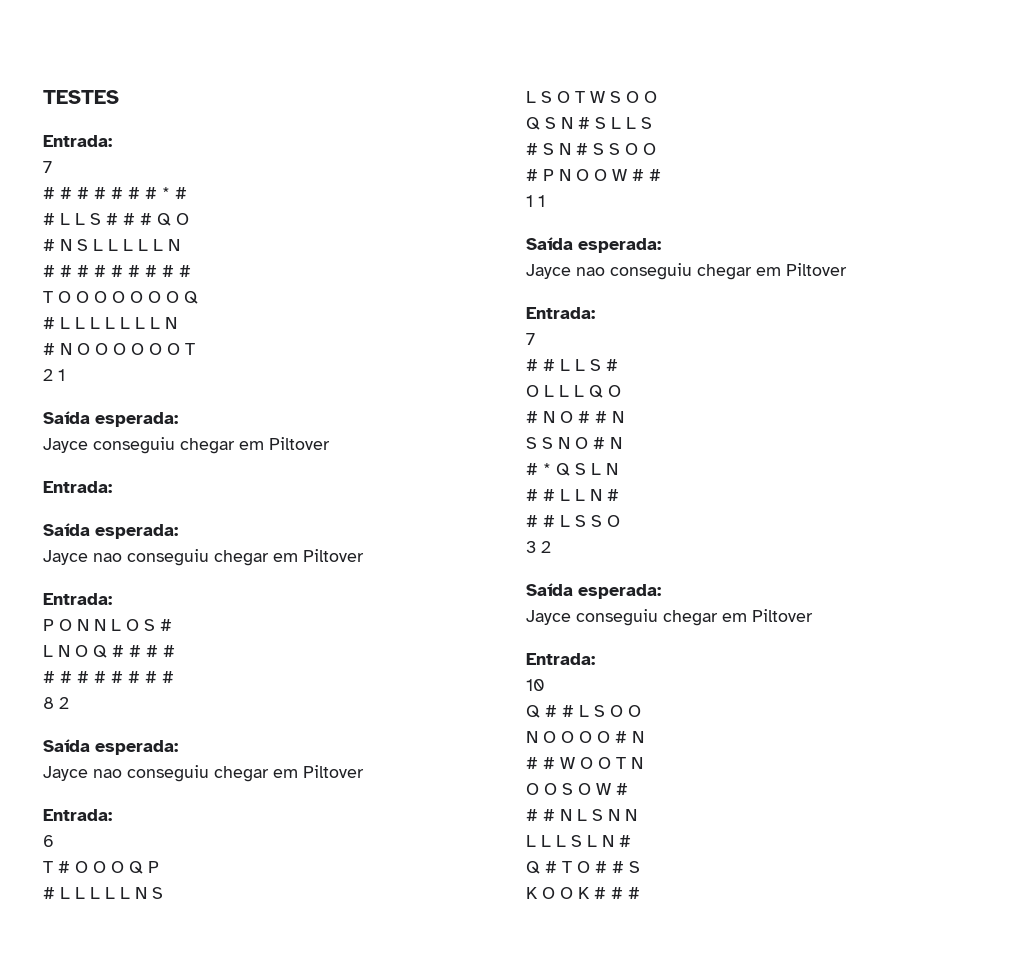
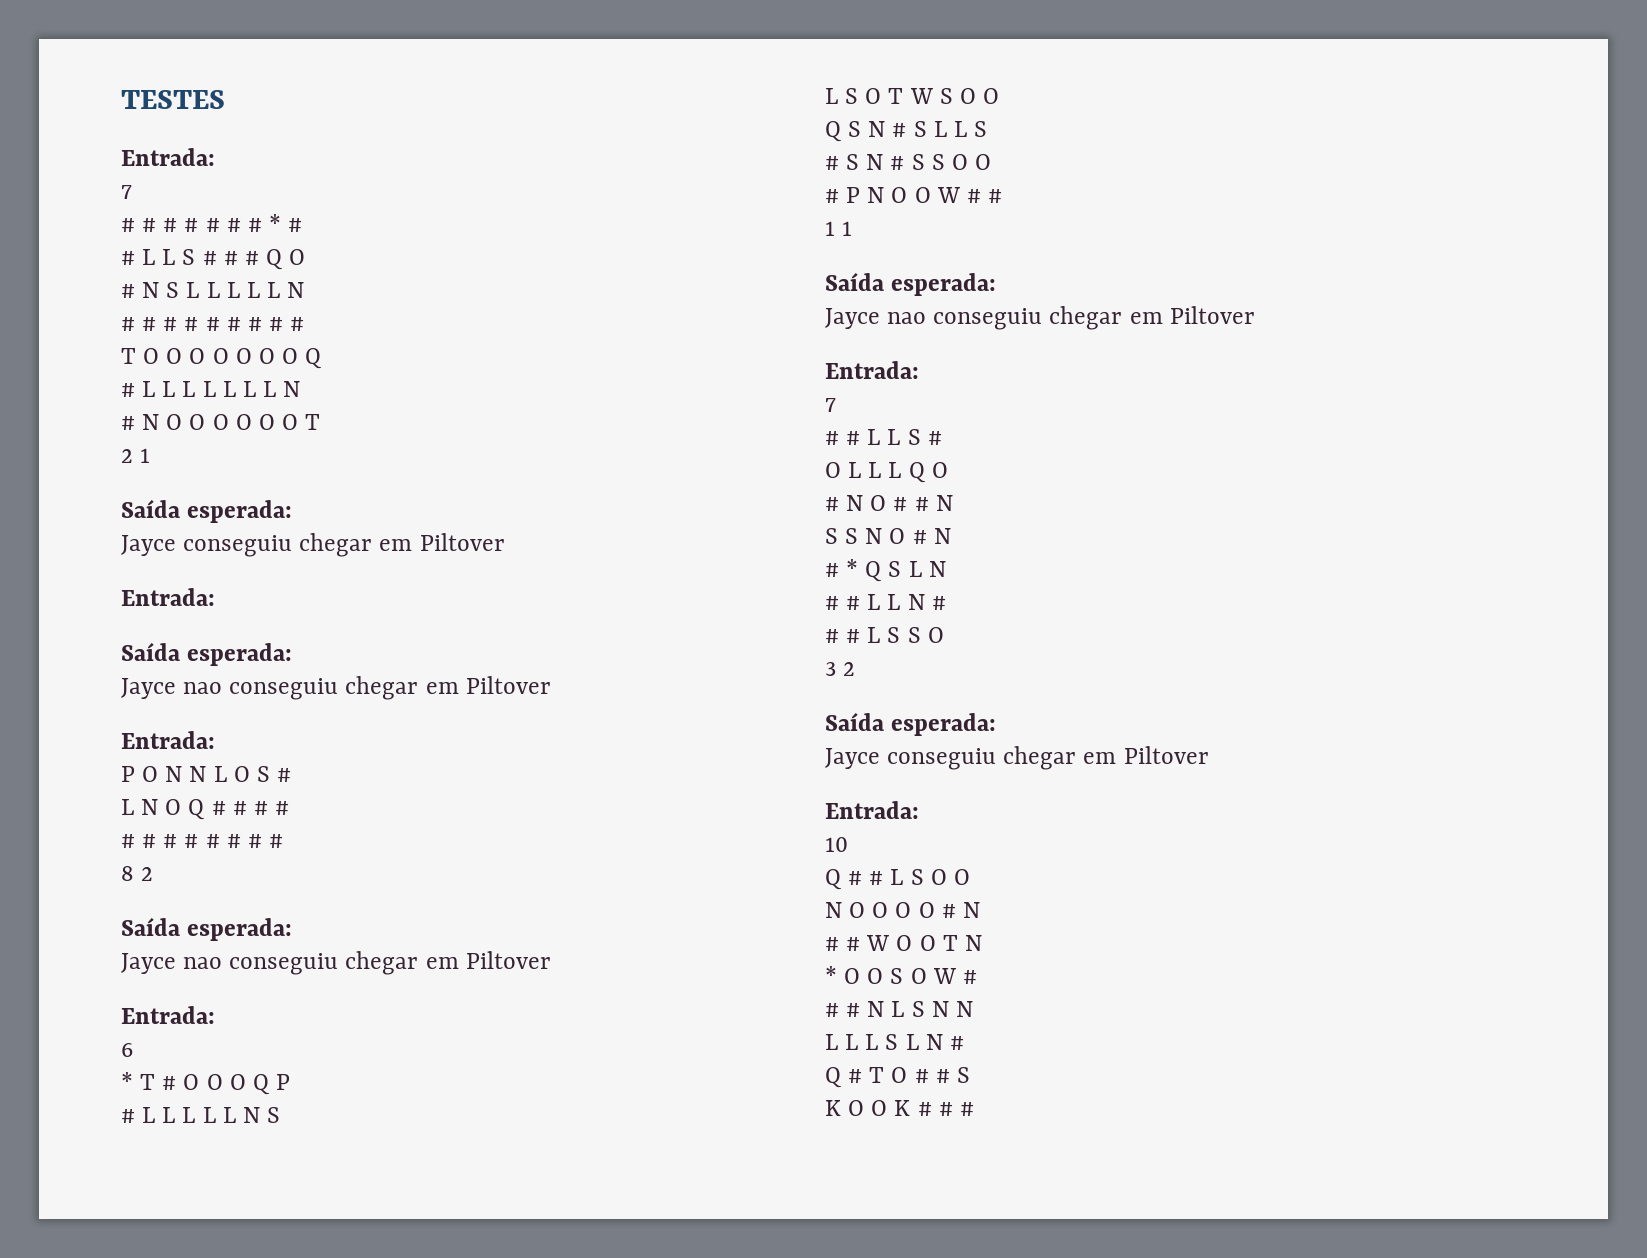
- T # O O O Q P
+ * T # O O O Q P
- O O S O W #
+ * O O S O W #

